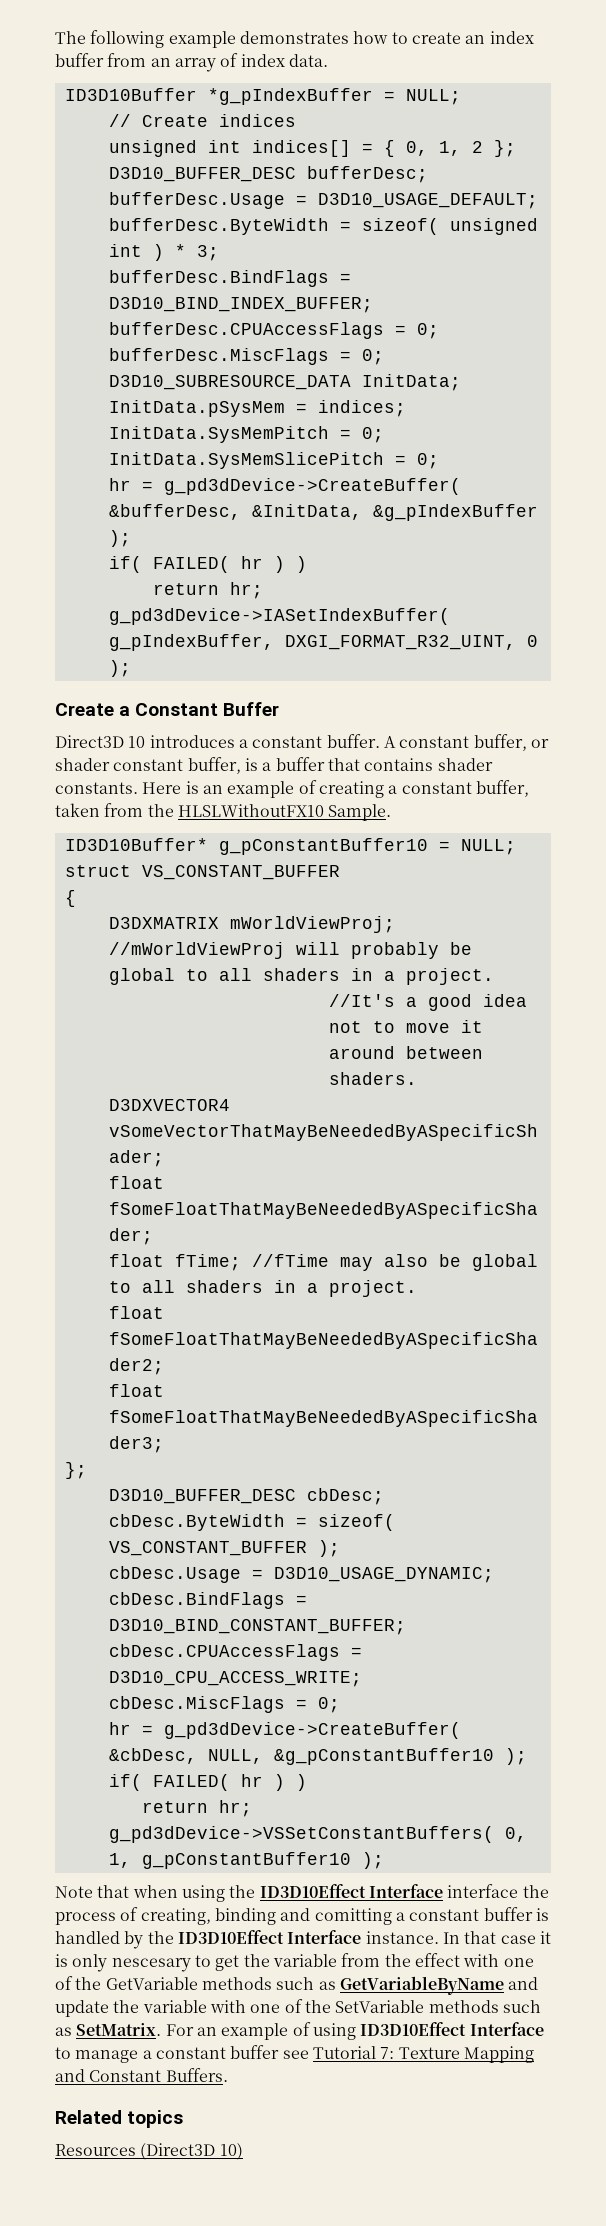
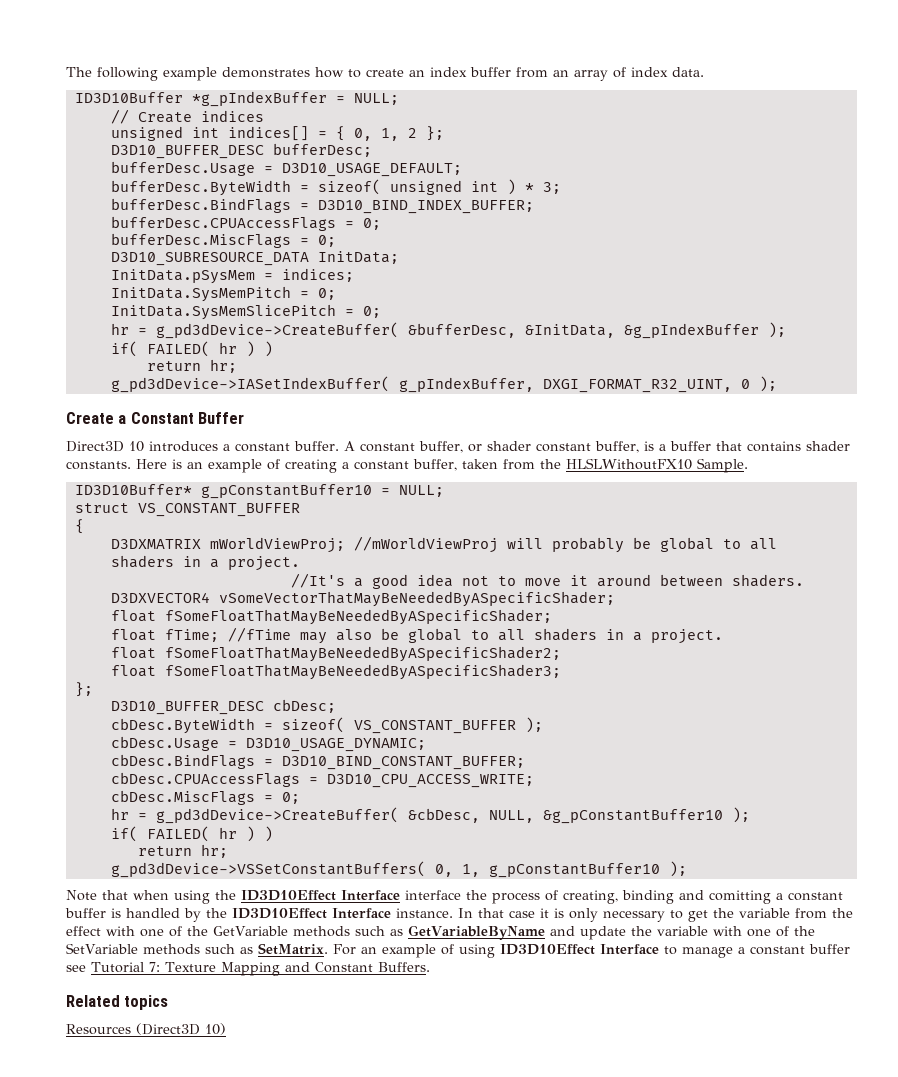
- In that case it is only nescesary to get the variable from the effect with one of the GetVariable methods such as GetVariableByName and update the variable with one of the SetVariable methods such as SetMatrix.
+ In that case it is only necessary to get the variable from the effect with one of the GetVariable methods such as GetVariableByName and update the variable with one of the SetVariable methods such as SetMatrix.

